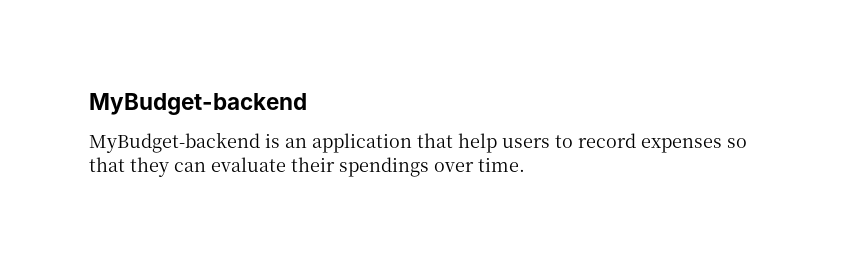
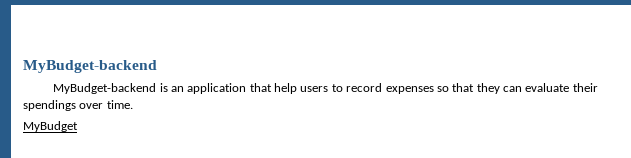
+ MyBudget

